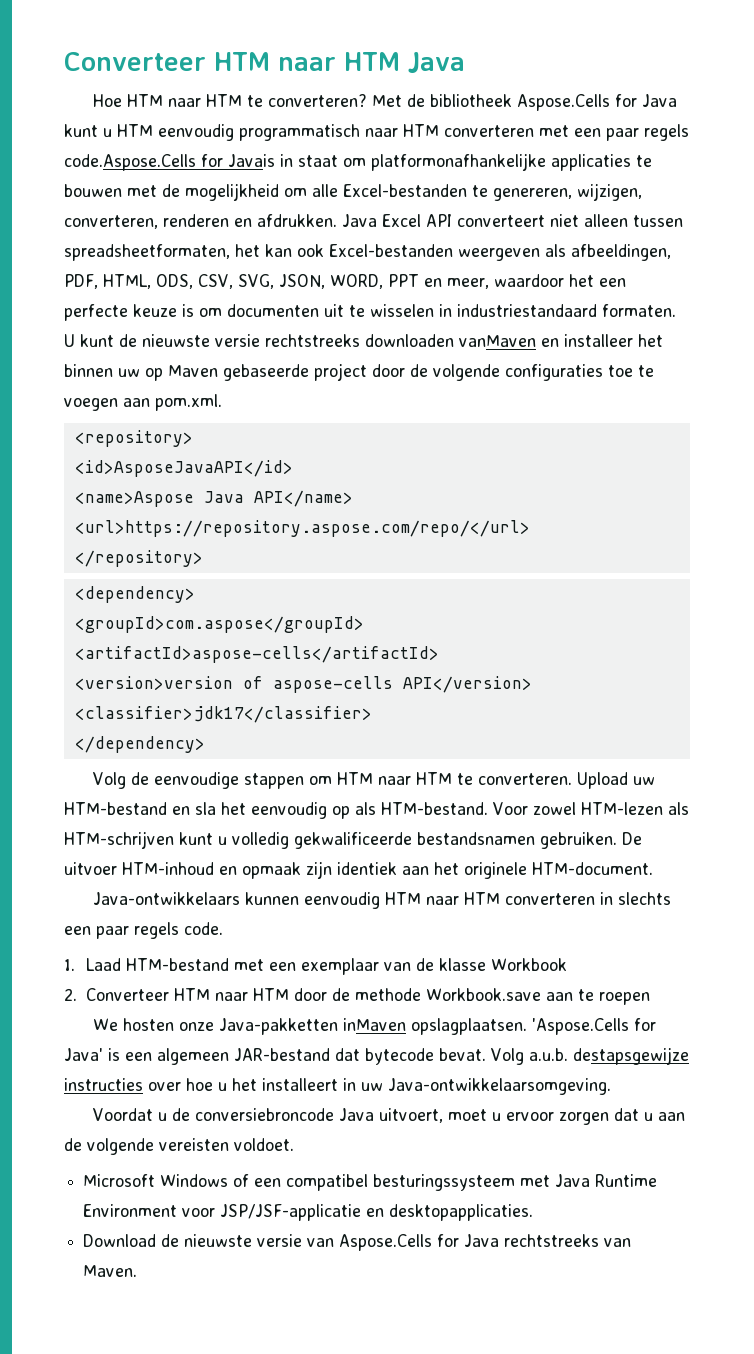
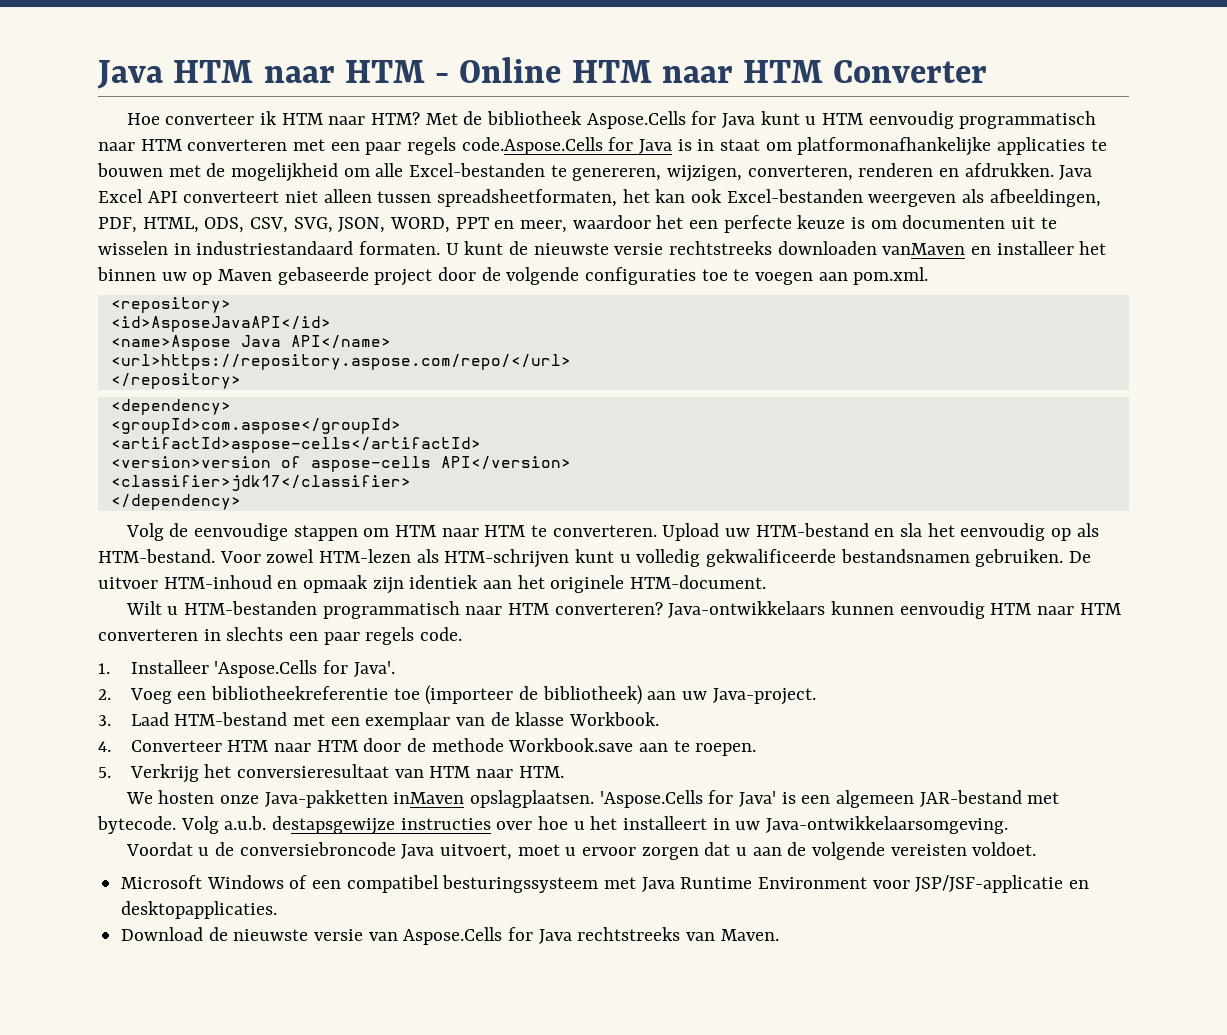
- Converteer HTM naar HTM Java
- Hoe HTM naar HTM te converteren?
+ Java HTM naar HTM - Online HTM naar HTM Converter
+ Hoe converteer ik HTM naar HTM?
- Met de bibliotheek Aspose.Cells for Java kunt u HTM eenvoudig programmatisch naar HTM converteren met een paar regels code.Aspose.Cells for Javais in staat om platformonafhankelijke applicaties te bouwen met de mogelijkheid om alle Excel-bestanden te genereren, wijzigen, converteren, renderen en afdrukken.
+ Met de bibliotheek Aspose.Cells for Java kunt u HTM eenvoudig programmatisch naar HTM converteren met een paar regels code.Aspose.Cells for Java is in staat om platformonafhankelijke applicaties te bouwen met de mogelijkheid om alle Excel-bestanden te genereren, wijzigen, converteren, renderen en afdrukken.
+ Wilt u HTM-bestanden programmatisch naar HTM converteren?
- 1. Laad HTM-bestand met een exemplaar van de klasse Workbook
- 2. Converteer HTM naar HTM door de methode Workbook.save aan te roepen
+ 1. Installeer 'Aspose.Cells for Java'.
+ 2. Voeg een bibliotheekreferentie toe (importeer de bibliotheek) aan uw Java-project.
+ 3. Laad HTM-bestand met een exemplaar van de klasse Workbook.
+ 4. Converteer HTM naar HTM door de methode Workbook.save aan te roepen.
+ 5. Verkrijg het conversieresultaat van HTM naar HTM.
- 'Aspose.Cells for Java' is een algemeen JAR-bestand dat bytecode bevat.
+ 'Aspose.Cells for Java' is een algemeen JAR-bestand met bytecode.

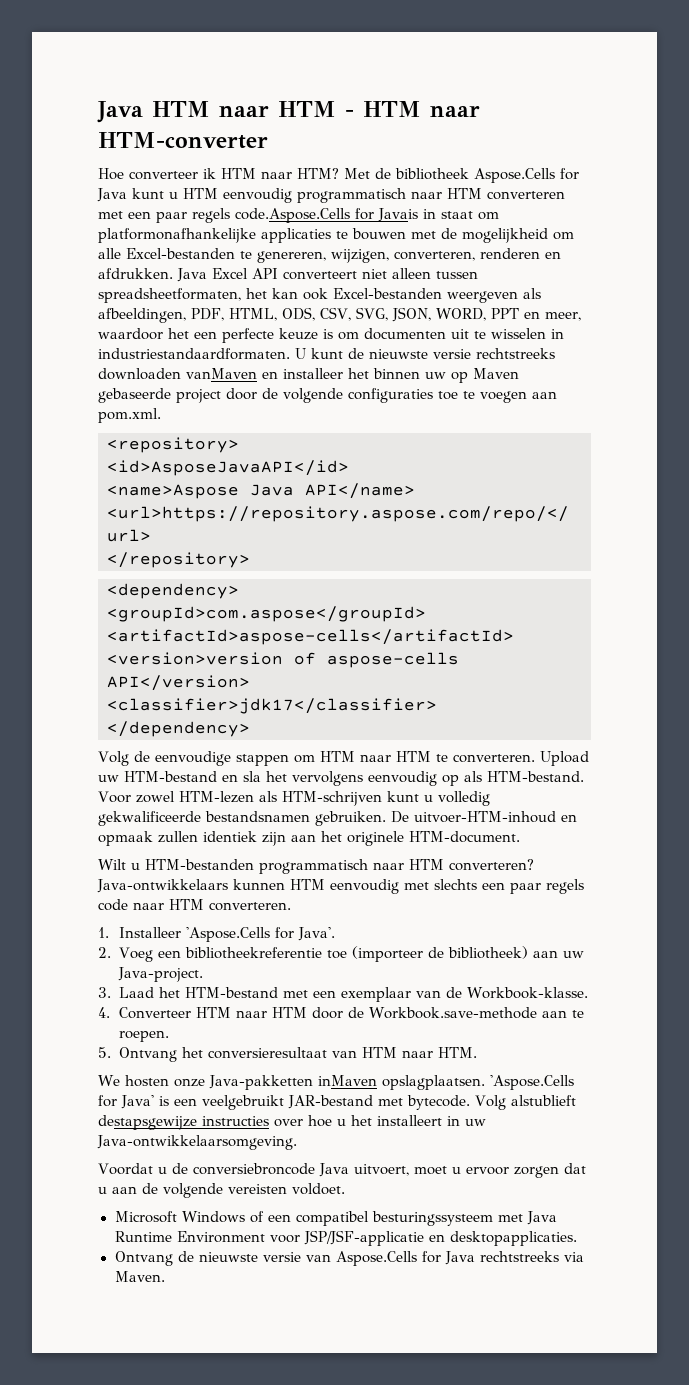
- Java HTM naar HTM - Online HTM naar HTM Converter
+ Java HTM naar HTM - HTM naar HTM-converter
- Met de bibliotheek Aspose.Cells for Java kunt u HTM eenvoudig programmatisch naar HTM converteren met een paar regels code.Aspose.Cells for Java is in staat om platformonafhankelijke applicaties te bouwen met de mogelijkheid om alle Excel-bestanden te genereren, wijzigen, converteren, renderen en afdrukken.
+ Met de bibliotheek Aspose.Cells for Java kunt u HTM eenvoudig programmatisch naar HTM converteren met een paar regels code.Aspose.Cells for Javais in staat om platformonafhankelijke applicaties te bouwen met de mogelijkheid om alle Excel-bestanden te genereren, wijzigen, converteren, renderen en afdrukken.
- Java Excel API converteert niet alleen tussen spreadsheetformaten, het kan ook Excel-bestanden weergeven als afbeeldingen, PDF, HTML, ODS, CSV, SVG, JSON, WORD, PPT en meer, waardoor het een perfecte keuze is om documenten uit te wisselen in industriestandaard formaten.
+ Java Excel API converteert niet alleen tussen spreadsheetformaten, het kan ook Excel-bestanden weergeven als afbeeldingen, PDF, HTML, ODS, CSV, SVG, JSON, WORD, PPT en meer, waardoor het een perfecte keuze is om documenten uit te wisselen in industriestandaardformaten.
- Upload uw HTM-bestand en sla het eenvoudig op als HTM-bestand.
+ Upload uw HTM-bestand en sla het vervolgens eenvoudig op als HTM-bestand.
- De uitvoer HTM-inhoud en opmaak zijn identiek aan het originele HTM-document.
+ De uitvoer-HTM-inhoud en opmaak zullen identiek zijn aan het originele HTM-document.
- Java-ontwikkelaars kunnen eenvoudig HTM naar HTM converteren in slechts een paar regels code.
+ Java-ontwikkelaars kunnen HTM eenvoudig met slechts een paar regels code naar HTM converteren.
- 3. Laad HTM-bestand met een exemplaar van de klasse Workbook.
+ 3. Laad het HTM-bestand met een exemplaar van de Workbook-klasse.
- 4. Converteer HTM naar HTM door de methode Workbook.save aan te roepen.
+ 4. Converteer HTM naar HTM door de Workbook.save-methode aan te roepen.
- 5. Verkrijg het conversieresultaat van HTM naar HTM.
+ 5. Ontvang het conversieresultaat van HTM naar HTM.
- 'Aspose.Cells for Java' is een algemeen JAR-bestand met bytecode.
+ 'Aspose.Cells for Java' is een veelgebruikt JAR-bestand met bytecode.
- Volg a.u.b. destapsgewijze instructies over hoe u het installeert in uw Java-ontwikkelaarsomgeving.
+ Volg alstublieft destapsgewijze instructies over hoe u het installeert in uw Java-ontwikkelaarsomgeving.
- Download de nieuwste versie van Aspose.Cells for Java rechtstreeks van Maven.
+ Ontvang de nieuwste versie van Aspose.Cells for Java rechtstreeks via Maven.

